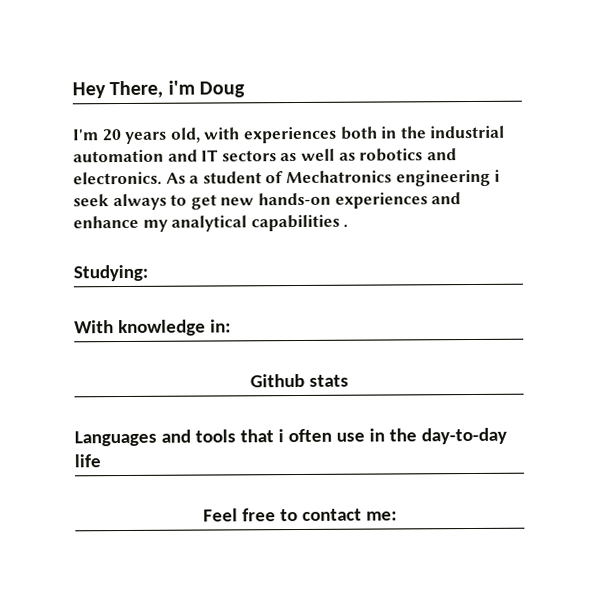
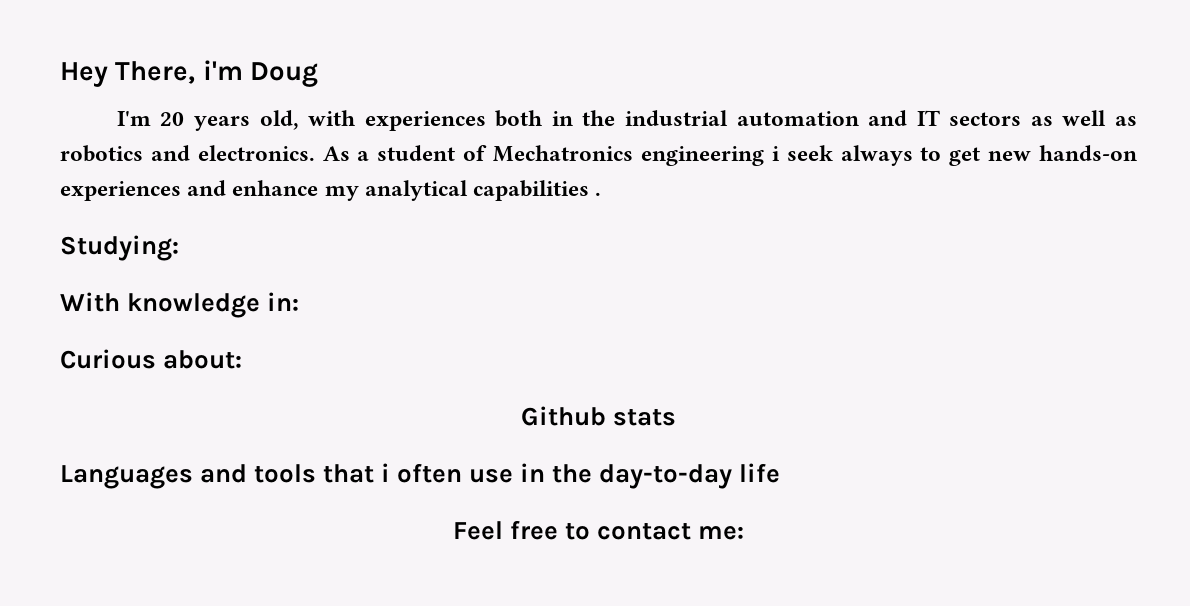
+ Curious about:

